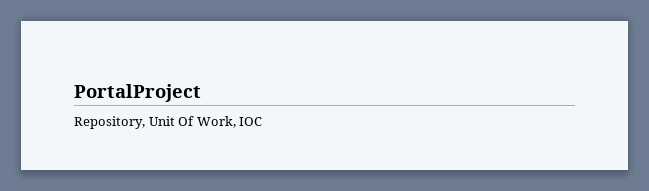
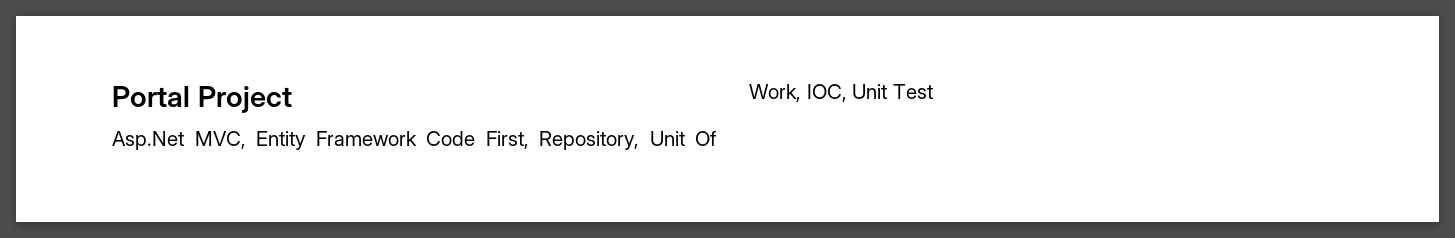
- PortalProject
- Repository, Unit Of Work, IOC
+ Portal Project
+ Asp.Net MVC, Entity Framework Code First, Repository, Unit Of Work, IOC, Unit Test

